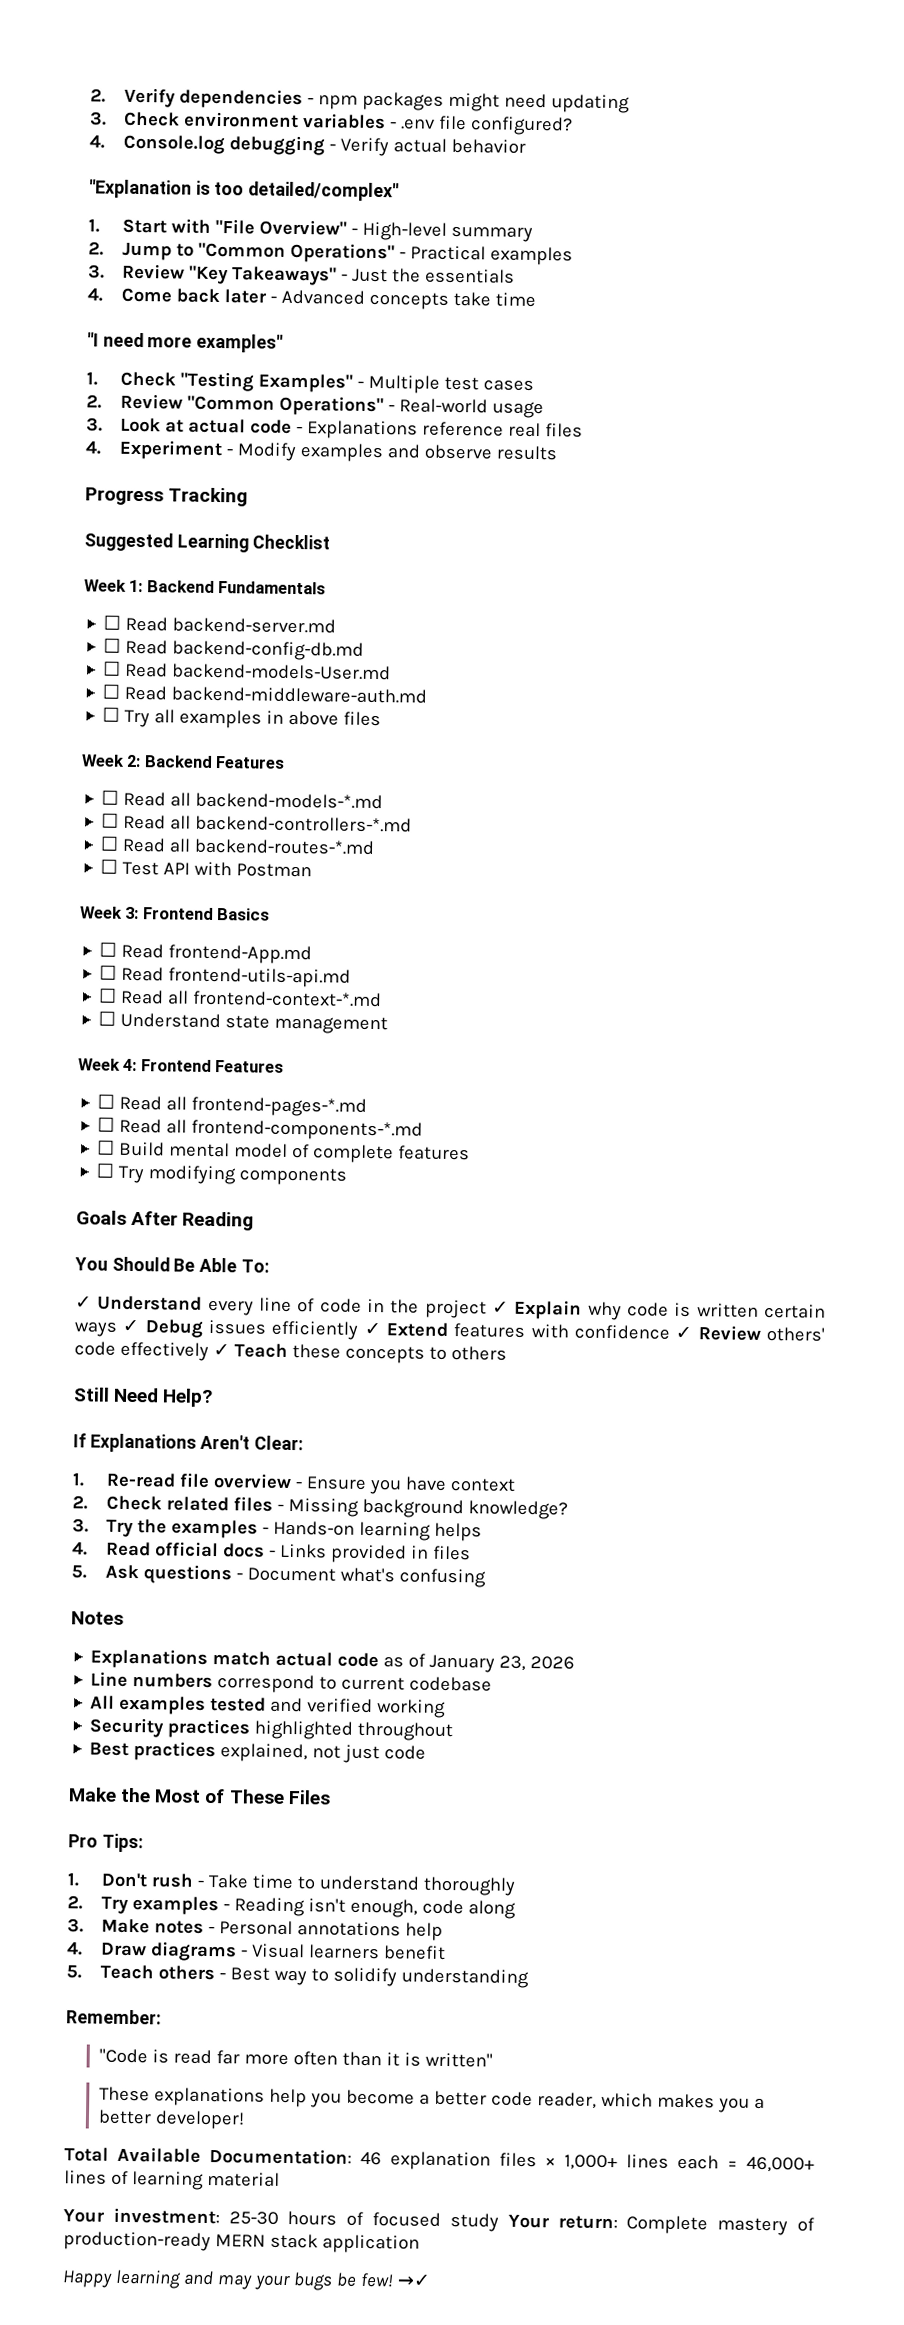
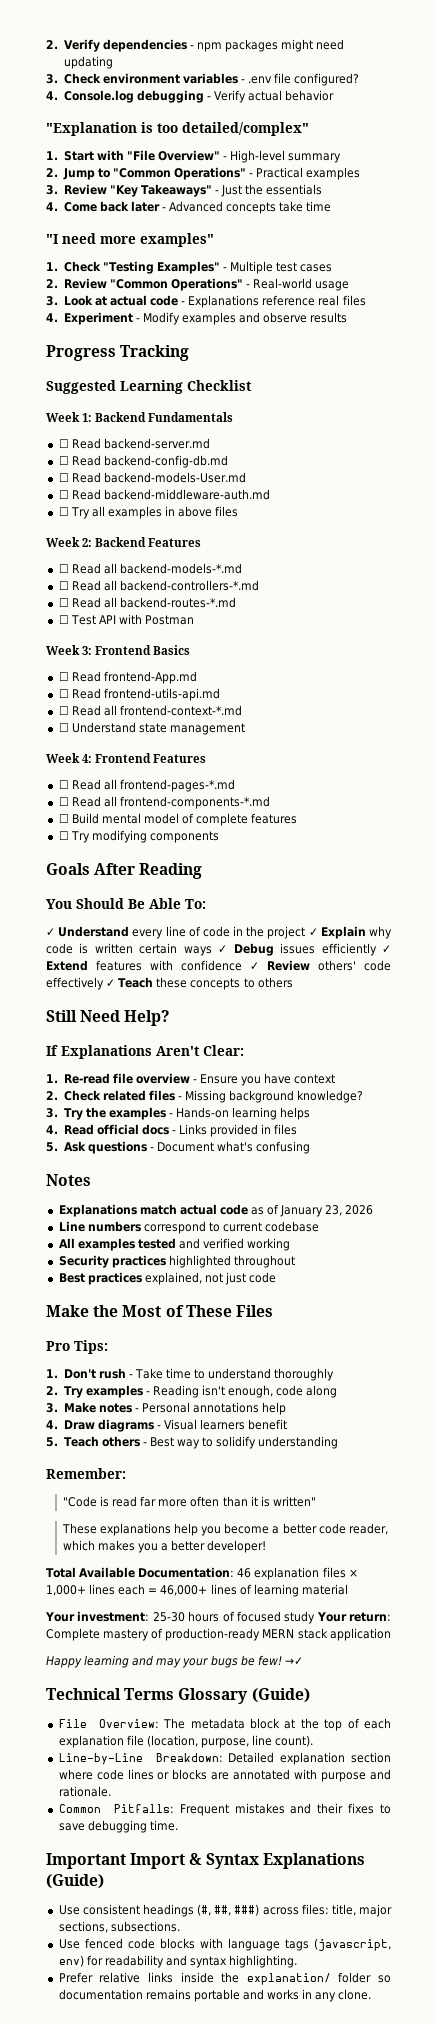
+ Technical Terms Glossary (Guide)
+ File Overview: The metadata block at the top of each explanation file (location, purpose, line count).
+ Line-by-Line Breakdown: Detailed explanation section where code lines or blocks are annotated with purpose and rationale.
+ Common Pitfalls: Frequent mistakes and their fixes to save debugging time.
+ Important Import & Syntax Explanations (Guide)
+ Use consistent headings (#, ##, ###) across files: title, major sections, subsections.
+ Use fenced code blocks with language tags (javascript, env) for readability and syntax highlighting.
+ Prefer relative links inside the explanation/ folder so documentation remains portable and works in any clone.

